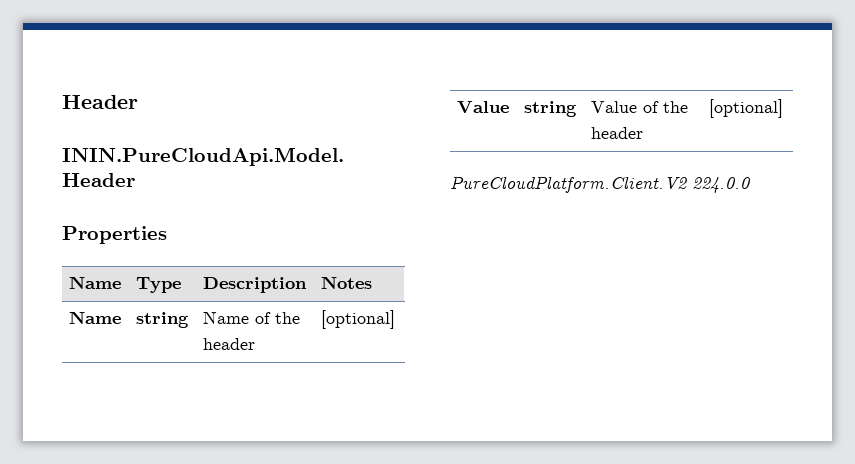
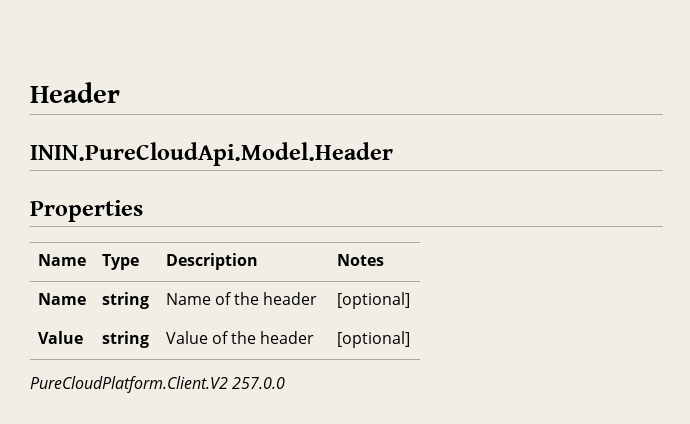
- PureCloudPlatform.Client.V2 224.0.0
+ PureCloudPlatform.Client.V2 257.0.0

